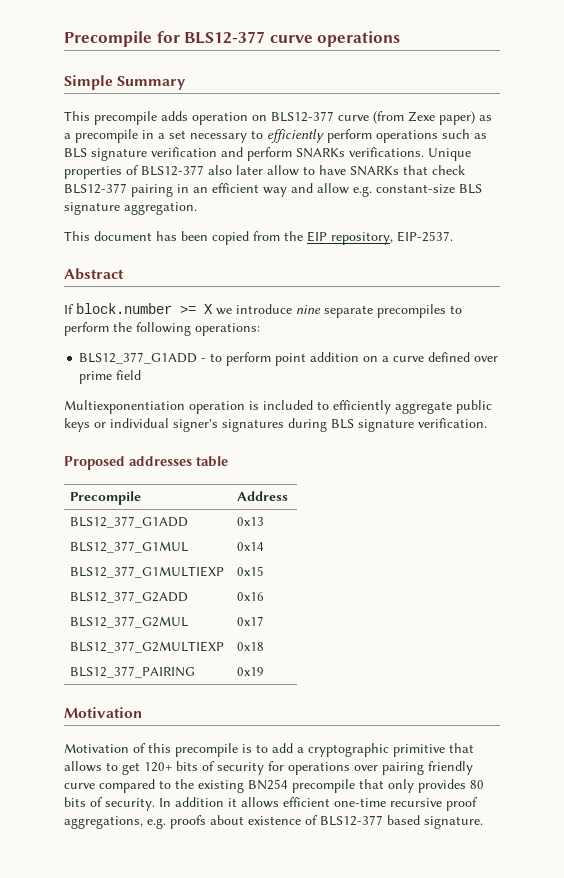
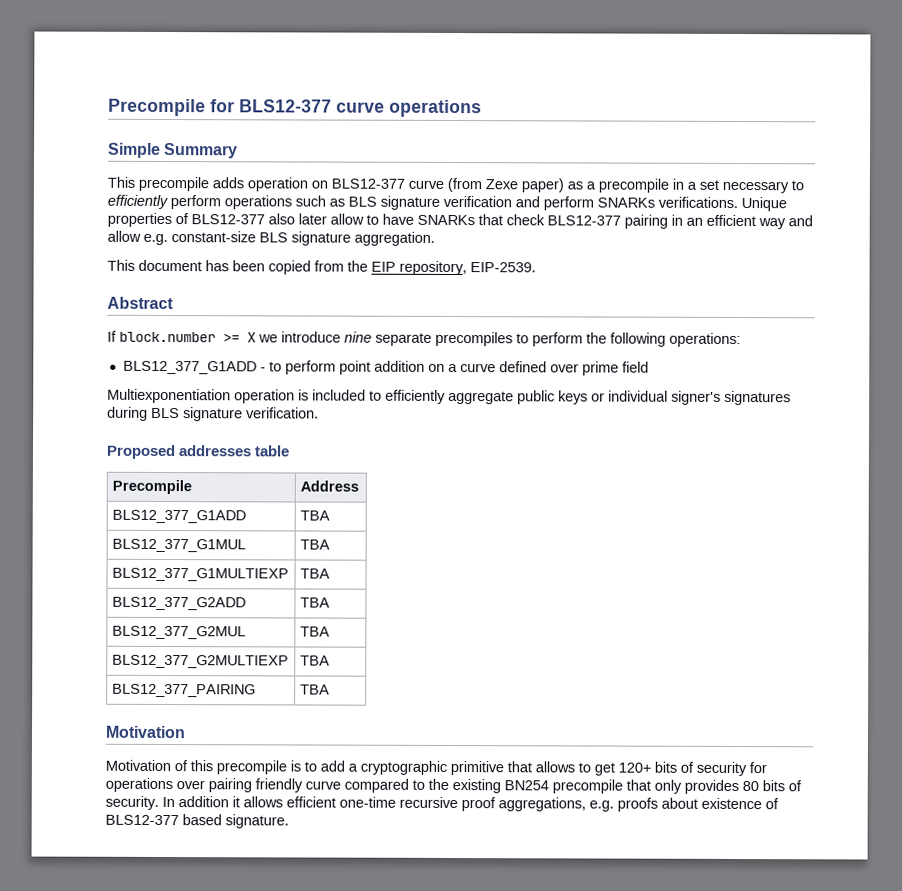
- This document has been copied from the EIP repository, EIP-2537.
+ This document has been copied from the EIP repository, EIP-2539.
- BLS12_377_G1ADD | 0x13
+ BLS12_377_G1ADD | TBA
- BLS12_377_G1MUL | 0x14
+ BLS12_377_G1MUL | TBA
- BLS12_377_G1MULTIEXP | 0x15
+ BLS12_377_G1MULTIEXP | TBA
- BLS12_377_G2ADD | 0x16
+ BLS12_377_G2ADD | TBA
- BLS12_377_G2MUL | 0x17
+ BLS12_377_G2MUL | TBA
- BLS12_377_G2MULTIEXP | 0x18
+ BLS12_377_G2MULTIEXP | TBA
- BLS12_377_PAIRING | 0x19
+ BLS12_377_PAIRING | TBA

